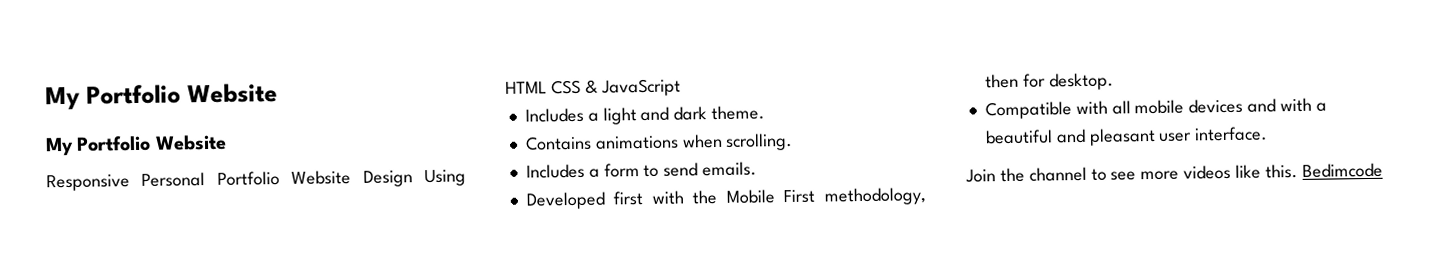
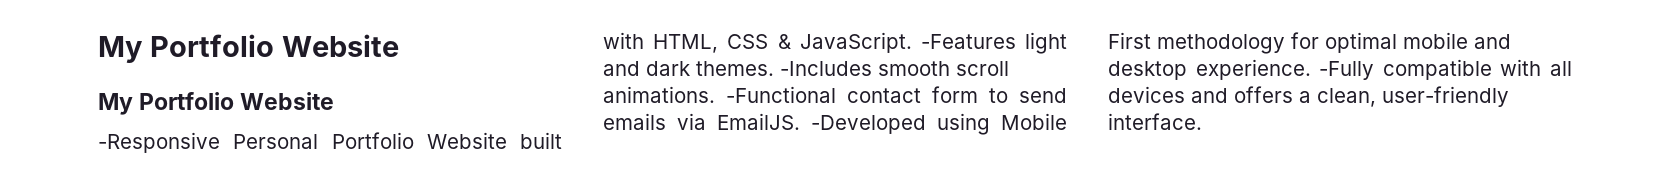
- Responsive Personal Portfolio Website Design Using HTML CSS & JavaScript
- Includes a light and dark theme.
- Contains animations when scrolling.
- Includes a form to send emails.
- Developed first with the Mobile First methodology, then for desktop.
- Compatible with all mobile devices and with a beautiful and pleasant user interface.
- Join the channel to see more videos like this. Bedimcode
+ -Responsive Personal Portfolio Website built with HTML, CSS & JavaScript. -Features light and dark themes. -Includes smooth scroll animations. -Functional contact form to send emails via EmailJS. -Developed using Mobile First methodology for optimal mobile and desktop experience. -Fully compatible with all devices and offers a clean, user-friendly interface.

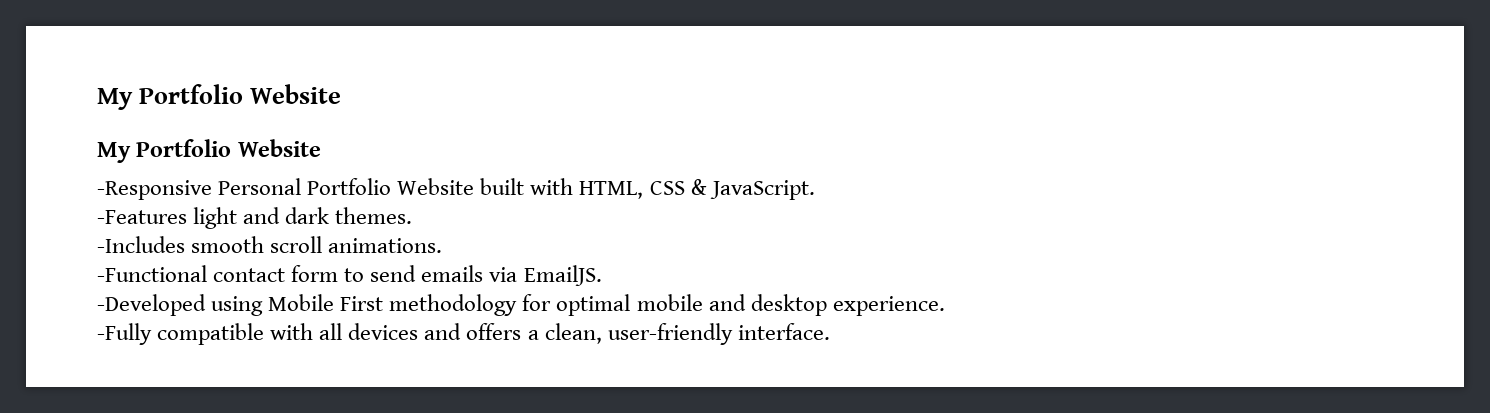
- -Responsive Personal Portfolio Website built with HTML, CSS & JavaScript. -Features light and dark themes. -Includes smooth scroll animations. -Functional contact form to send emails via EmailJS. -Developed using Mobile First methodology for optimal mobile and desktop experience. -Fully compatible with all devices and offers a clean, user-friendly interface.
+ -Responsive Personal Portfolio Website built with HTML, CSS & JavaScript.
+ -Features light and dark themes.
+ -Includes smooth scroll animations.
+ -Functional contact form to send emails via EmailJS.
+ -Developed using Mobile First methodology for optimal mobile and desktop experience.
+ -Fully compatible with all devices and offers a clean, user-friendly interface.

